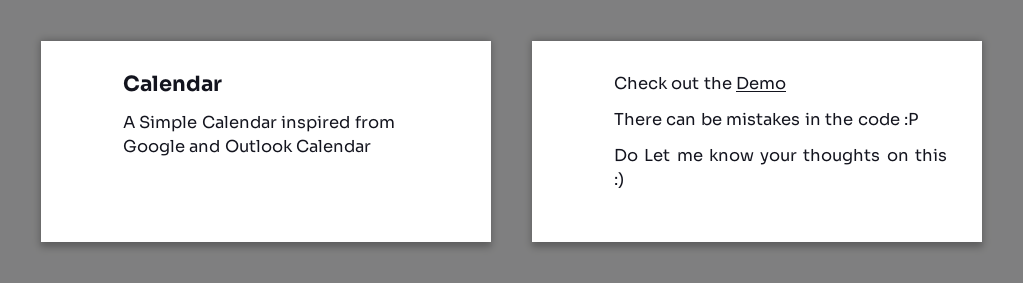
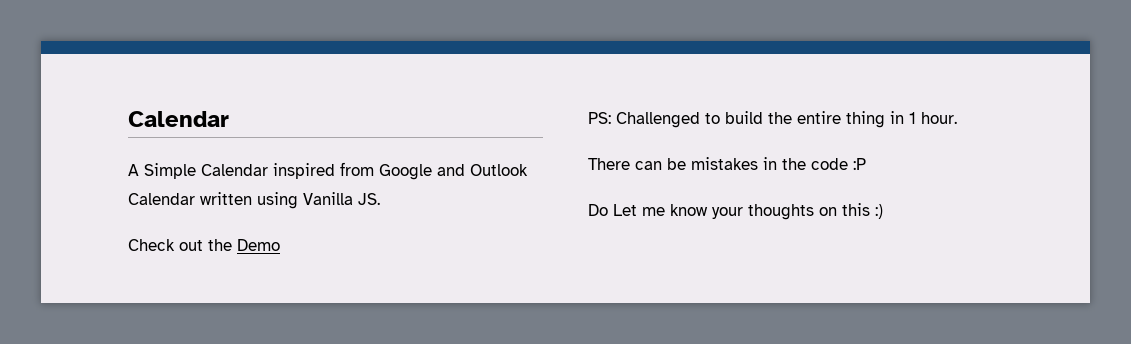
- A Simple Calendar inspired from Google and Outlook Calendar
+ A Simple Calendar inspired from Google and Outlook Calendar written using Vanilla JS.
+ PS: Challenged to build the entire thing in 1 hour.

